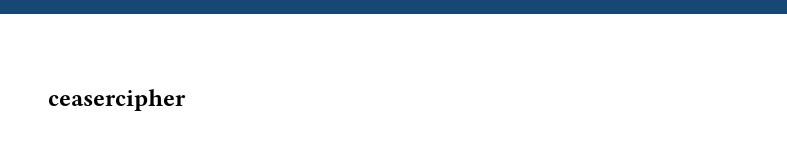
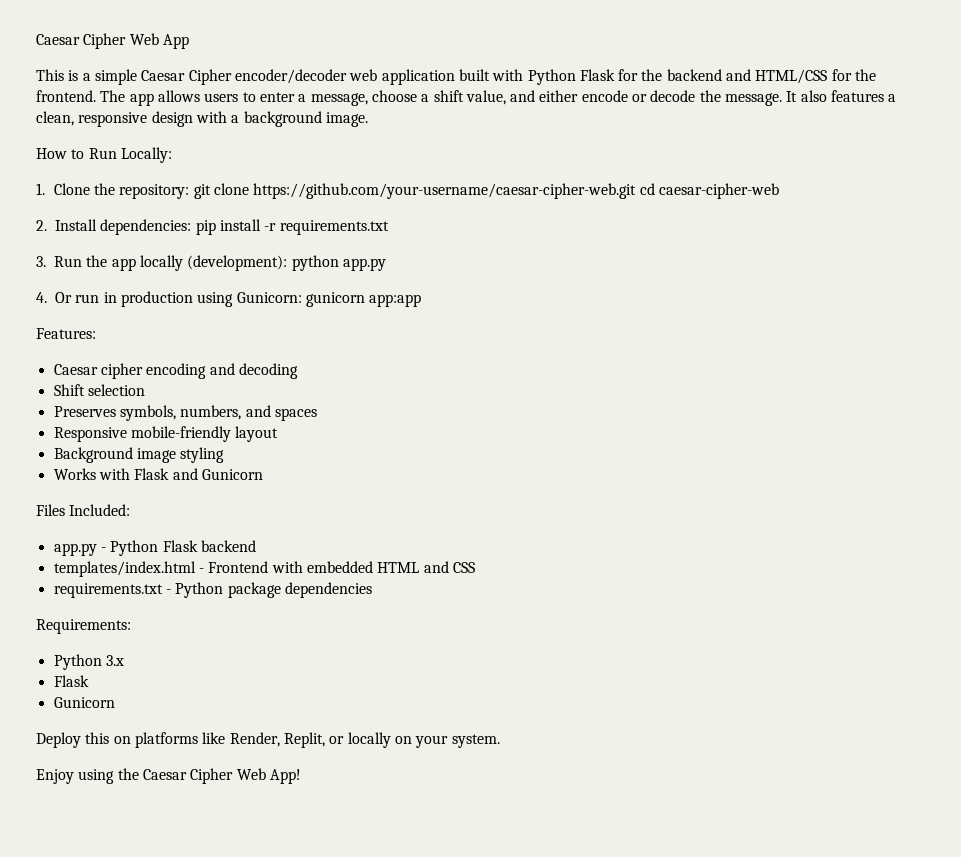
- ceasercipher
+ Caesar Cipher Web App
+ This is a simple Caesar Cipher encoder/decoder web application built with Python Flask for the backend and HTML/CSS for the frontend. The app allows users to enter a message, choose a shift value, and either encode or decode the message. It also features a clean, responsive design with a background image.
+ How to Run Locally:
+ 1. Clone the repository: git clone https://github.com/your-username/caesar-cipher-web.git cd caesar-cipher-web
+ 2. Install dependencies: pip install -r requirements.txt
+ 3. Run the app locally (development): python app.py
+ 4. Or run in production using Gunicorn: gunicorn app:app
+ Features:
+ Caesar cipher encoding and decoding
+ Shift selection
+ Preserves symbols, numbers, and spaces
+ Responsive mobile-friendly layout
+ Background image styling
+ Works with Flask and Gunicorn
+ Files Included:
+ app.py - Python Flask backend
+ templates/index.html - Frontend with embedded HTML and CSS
+ requirements.txt - Python package dependencies
+ Requirements:
+ Python 3.x
+ Flask
+ Gunicorn
+ Deploy this on platforms like Render, Replit, or locally on your system.
+ Enjoy using the Caesar Cipher Web App!

